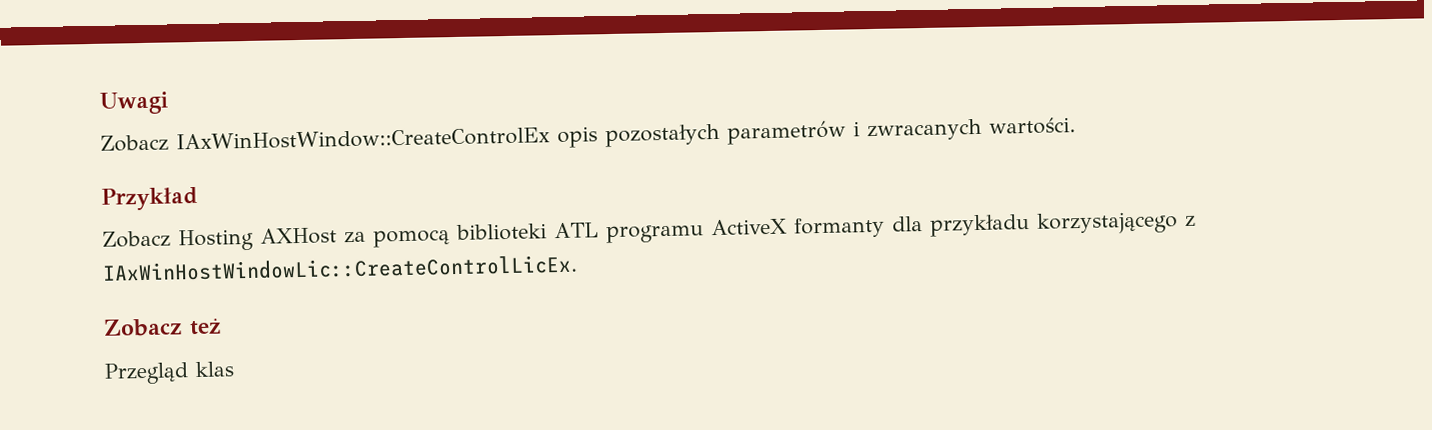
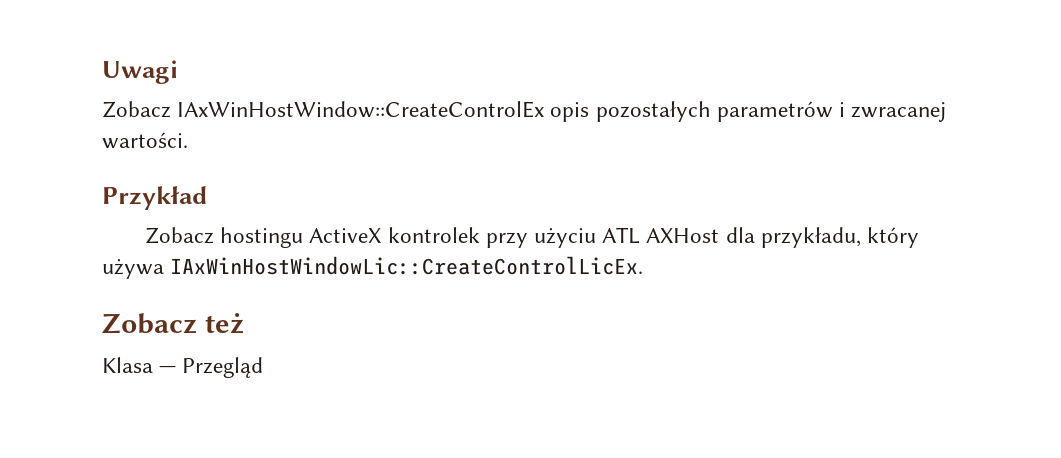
- Zobacz IAxWinHostWindow::CreateControlEx opis pozostałych parametrów i zwracanych wartości.
+ Zobacz IAxWinHostWindow::CreateControlEx opis pozostałych parametrów i zwracanej wartości.
- Zobacz Hosting AXHost za pomocą biblioteki ATL programu ActiveX formanty dla przykładu korzystającego z IAxWinHostWindowLic::CreateControlLicEx.
+ Zobacz hostingu ActiveX kontrolek przy użyciu ATL AXHost dla przykładu, który używa IAxWinHostWindowLic::CreateControlLicEx.
- Przegląd klas
+ Klasa — Przegląd

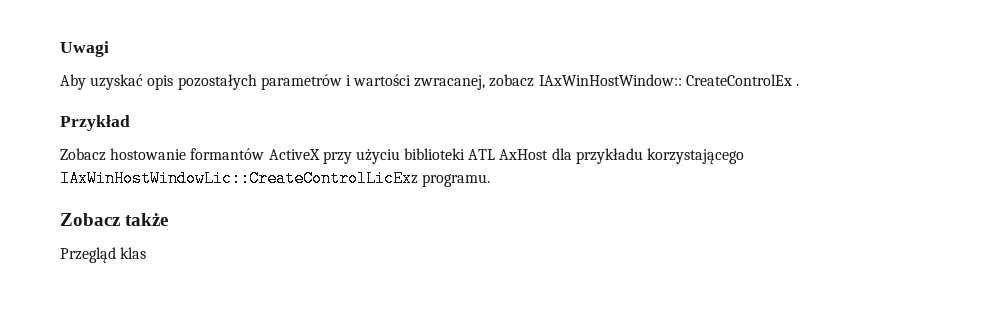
- Zobacz IAxWinHostWindow::CreateControlEx opis pozostałych parametrów i zwracanej wartości.
+ Aby uzyskać opis pozostałych parametrów i wartości zwracanej, zobacz IAxWinHostWindow:: CreateControlEx .
  Przykład
- Zobacz hostingu ActiveX kontrolek przy użyciu ATL AXHost dla przykładu, który używa IAxWinHostWindowLic::CreateControlLicEx.
- Zobacz też
- Klasa — Przegląd
+ Zobacz hostowanie formantów ActiveX przy użyciu biblioteki ATL AxHost dla przykładu korzystającego IAxWinHostWindowLic::CreateControlLicExz programu.
+ Zobacz także
+ Przegląd klas

